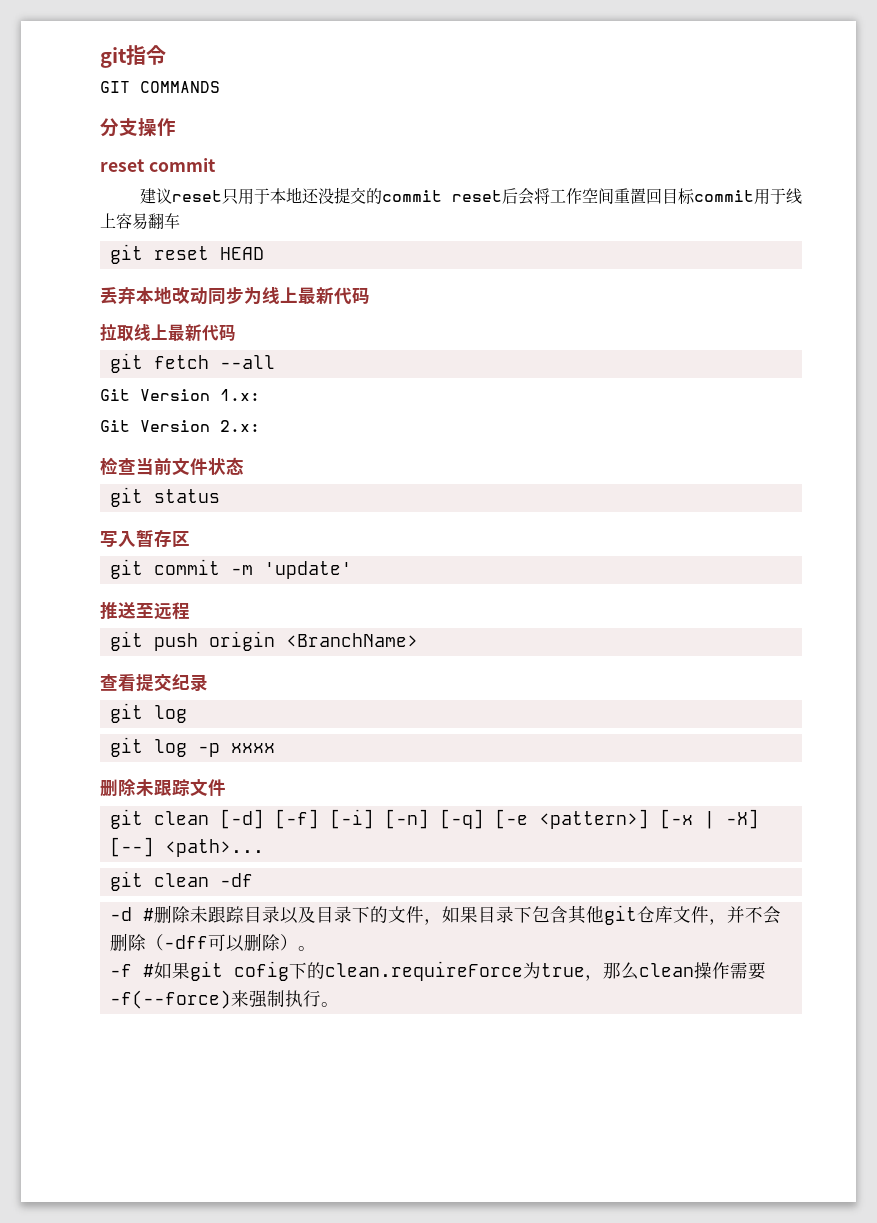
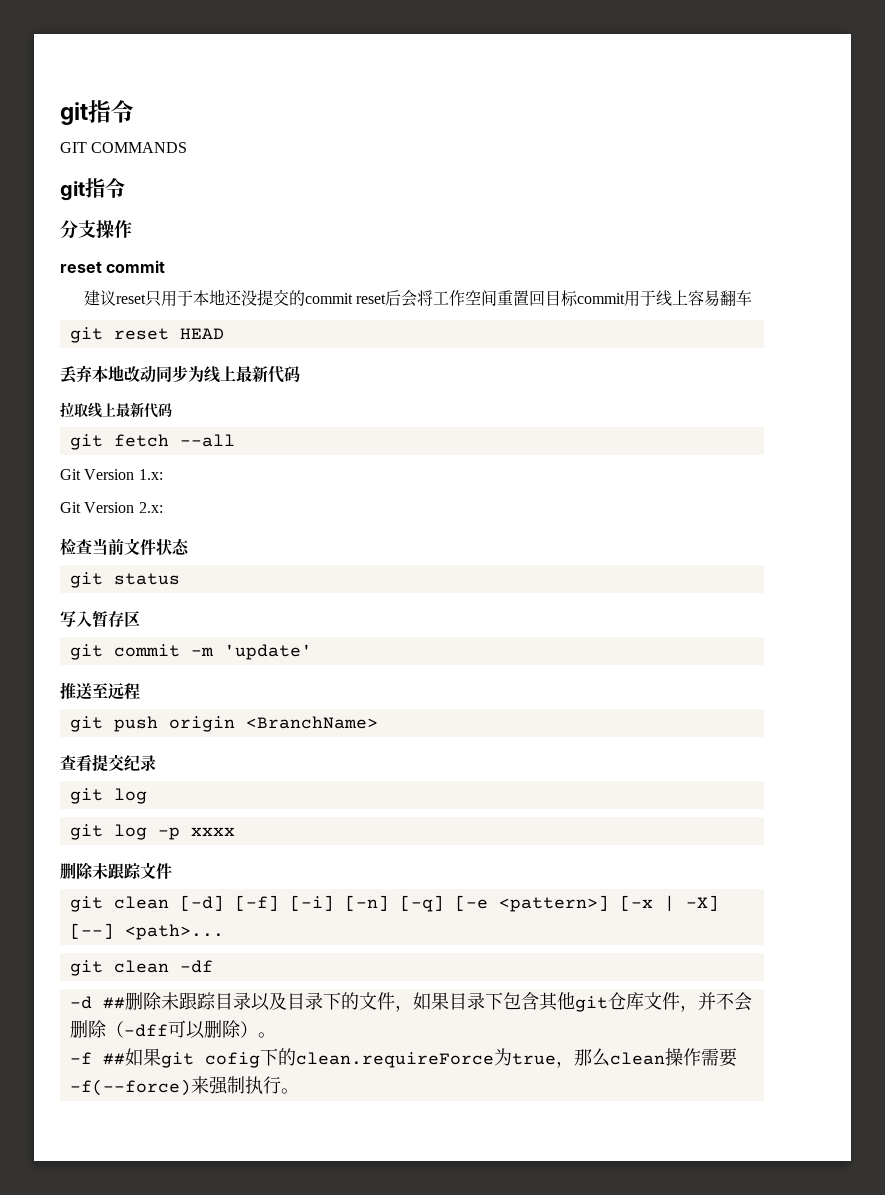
  GIT COMMANDS
+ git指令
- -d #删除未跟踪目录以及目录下的文件，如果目录下包含其他git仓库文件，并不会删除（-dff可以删除）。
+ -d ##删除未跟踪目录以及目录下的文件，如果目录下包含其他git仓库文件，并不会删除（-dff可以删除）。
- -f #如果git cofig下的clean.requireForce为true，那么clean操作需要-f(--force)来强制执行。
+ -f ##如果git cofig下的clean.requireForce为true，那么clean操作需要-f(--force)来强制执行。

